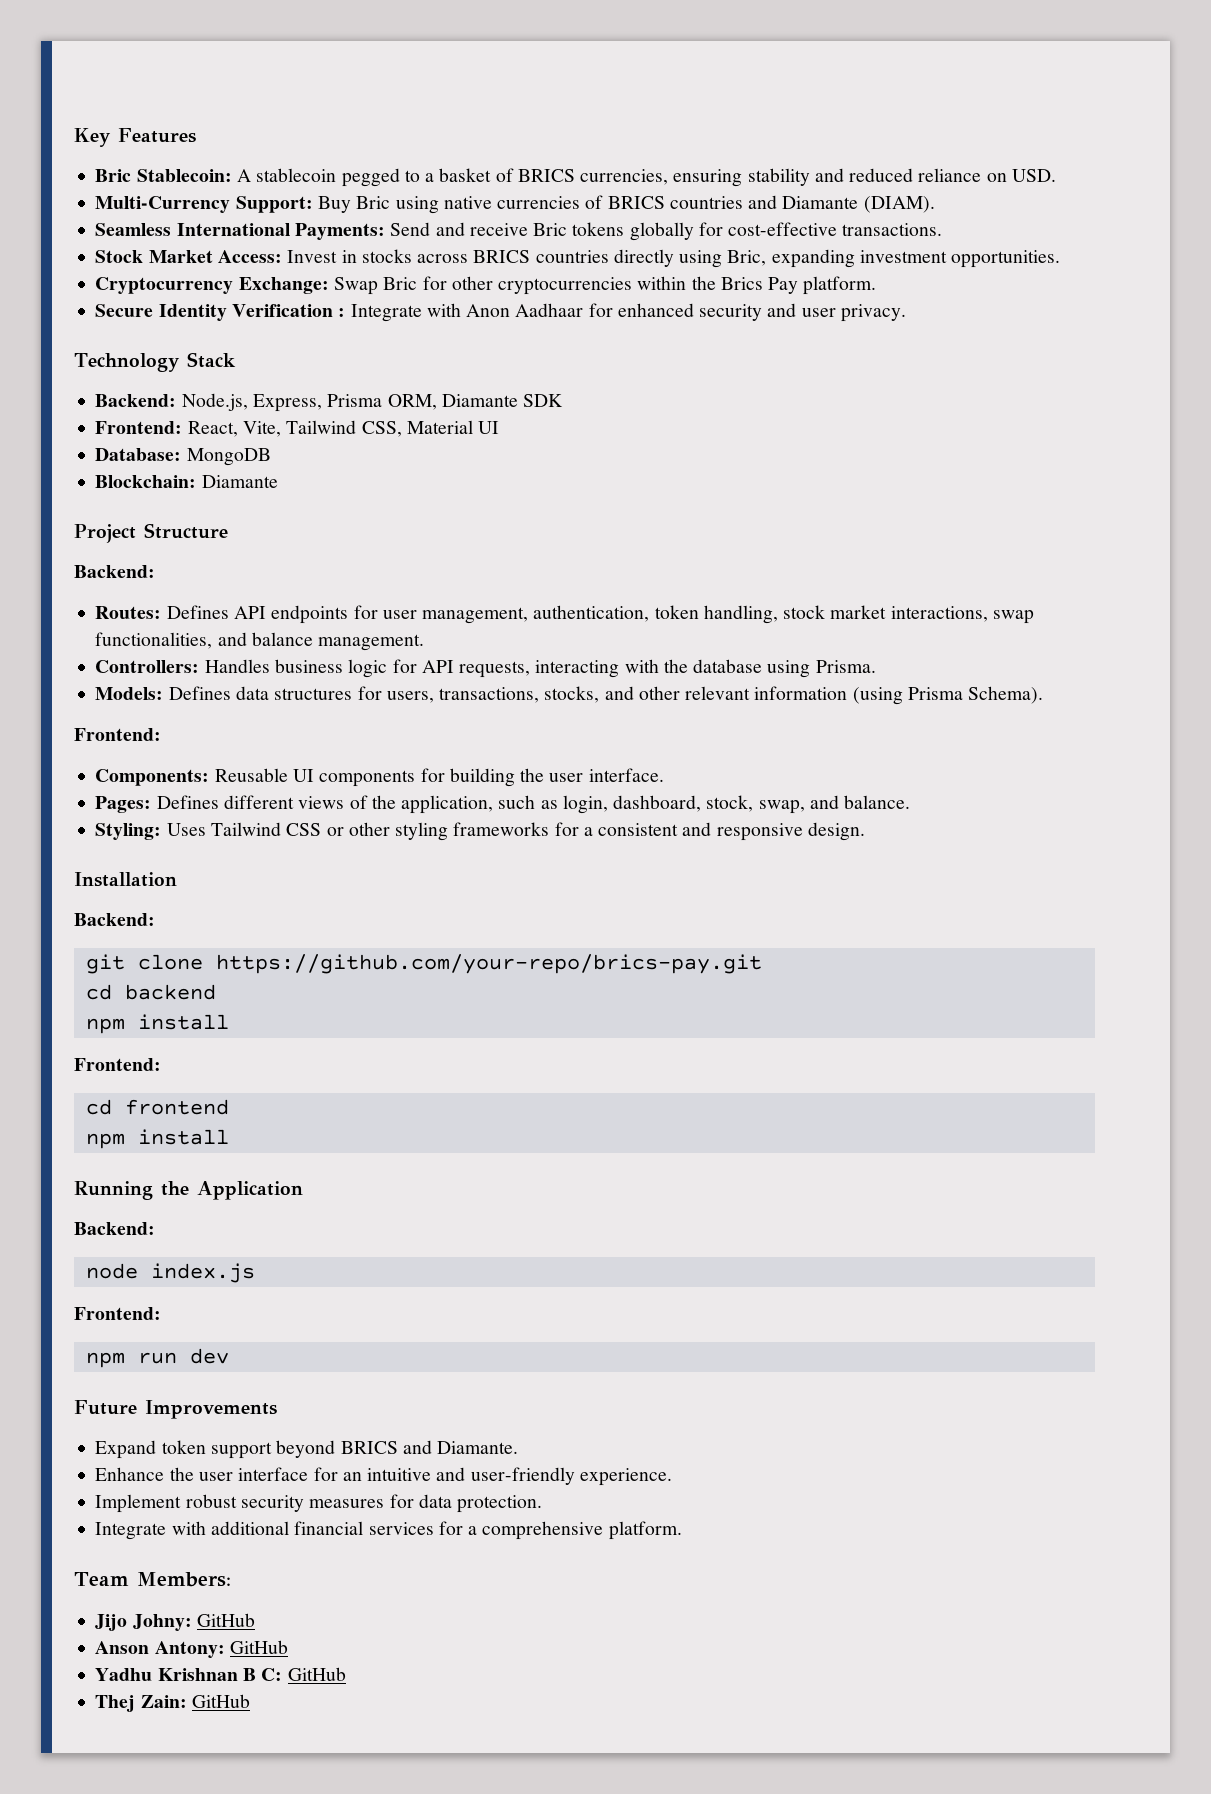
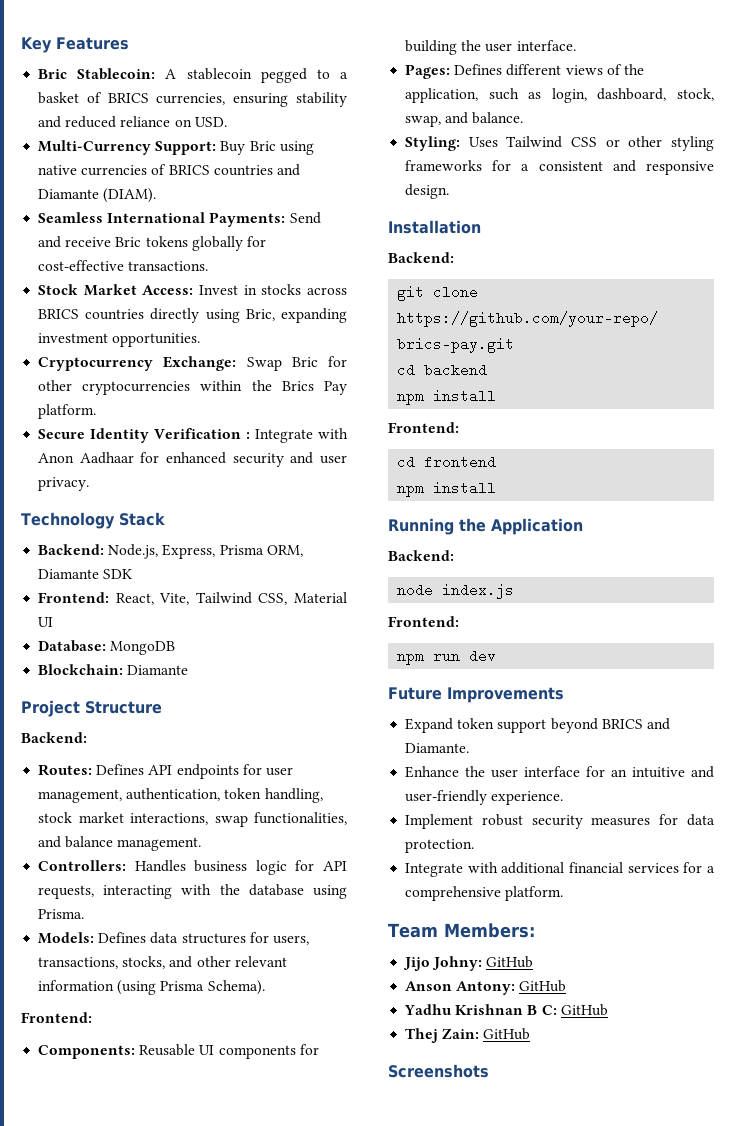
+ Screenshots

